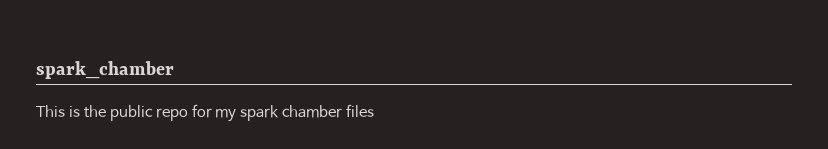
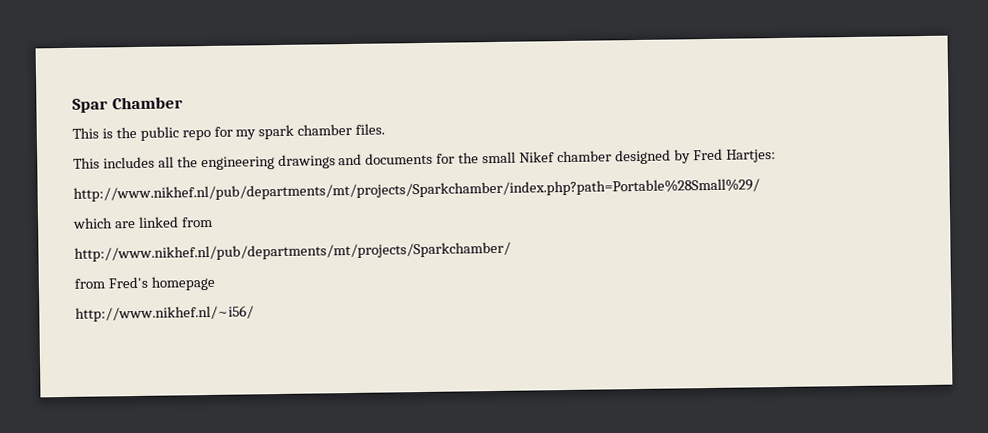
- spark_chamber
+ Spar Chamber
- This is the public repo for my spark chamber files
+ This is the public repo for my spark chamber files.
+ This includes all the engineering drawings and documents for the small Nikef chamber designed by Fred Hartjes:
+ http://www.nikhef.nl/pub/departments/mt/projects/Sparkchamber/index.php?path=Portable%28Small%29/
+ which are linked from
+ http://www.nikhef.nl/pub/departments/mt/projects/Sparkchamber/
+ from Fred's homepage
+ http://www.nikhef.nl/~i56/

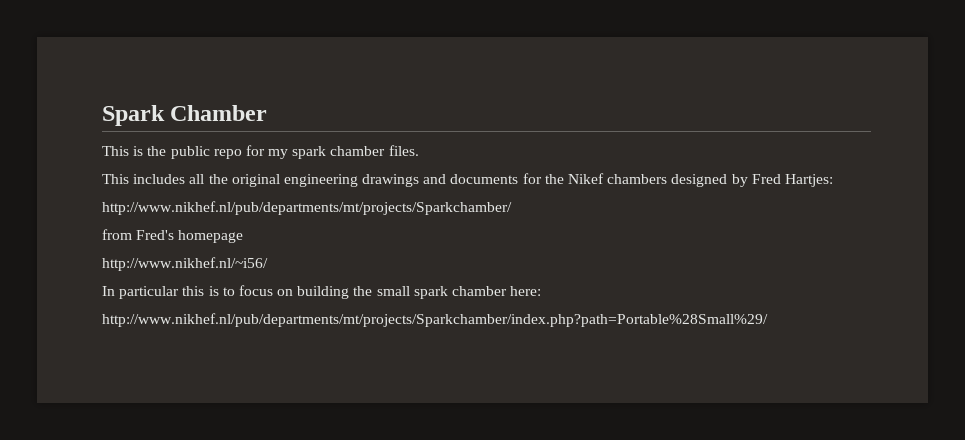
- Spar Chamber
+ Spark Chamber
- This includes all the engineering drawings and documents for the small Nikef chamber designed by Fred Hartjes:
+ This includes all the original engineering drawings and documents for the Nikef chambers designed by Fred Hartjes:
- http://www.nikhef.nl/pub/departments/mt/projects/Sparkchamber/index.php?path=Portable%28Small%29/
- which are linked from
+ In particular this is to focus on building the small spark chamber here:
+ http://www.nikhef.nl/pub/departments/mt/projects/Sparkchamber/index.php?path=Portable%28Small%29/

